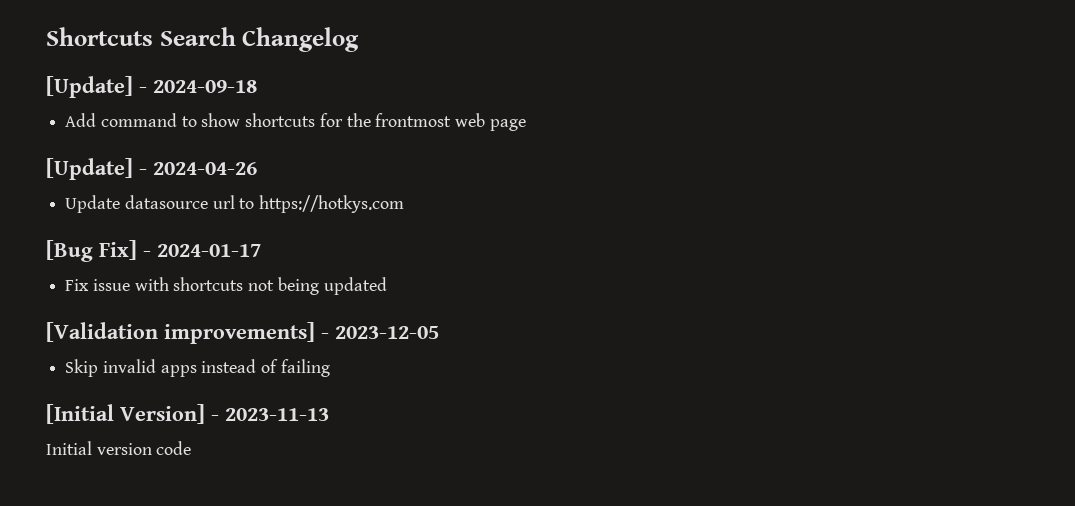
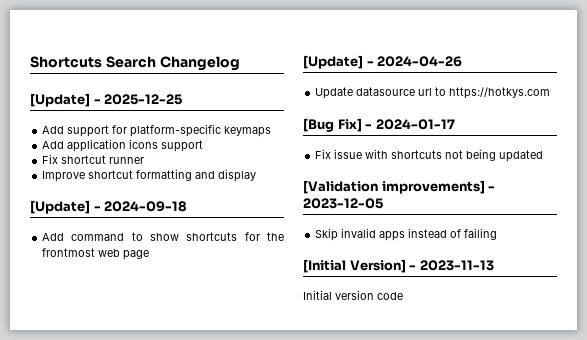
+ [Update] - 2025-12-25
+ Add support for platform-specific keymaps
+ Add application icons support
+ Fix shortcut runner
+ Improve shortcut formatting and display

